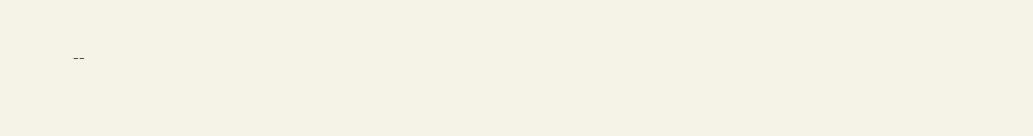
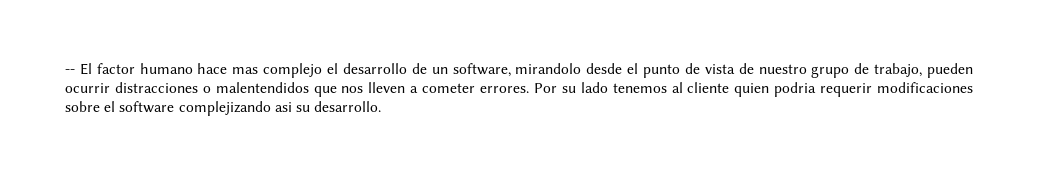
- --
+ -- El factor humano hace mas complejo el desarrollo de un software, mirandolo desde el punto de vista de nuestro grupo de trabajo, pueden ocurrir distracciones o malentendidos que nos lleven a cometer errores. Por su lado tenemos al cliente quien podria requerir modificaciones sobre el software complejizando asi su desarrollo.

